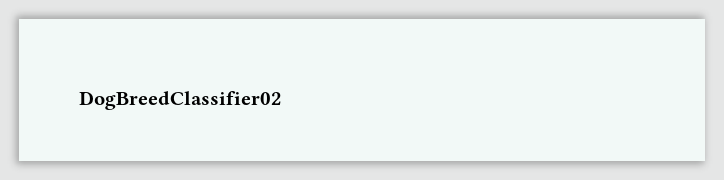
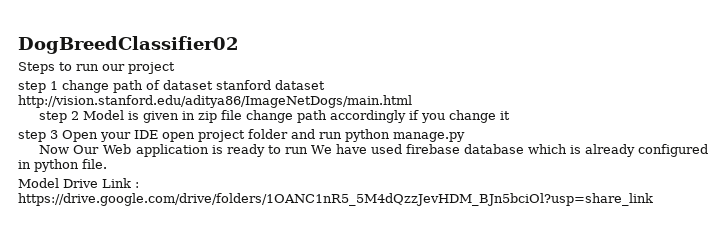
+ Steps to run our project
+ step 1 change path of dataset stanford dataset http://vision.stanford.edu/aditya86/ImageNetDogs/main.html
+ step 2 Model is given in zip file change path accordingly if you change it
+ step 3 Open your IDE open project folder and run python manage.py
+ Now Our Web application is ready to run We have used firebase database which is already configured in python file.
+ Model Drive Link : https://drive.google.com/drive/folders/1OANC1nR5_5M4dQzzJevHDM_BJn5bciOl?usp=share_link

